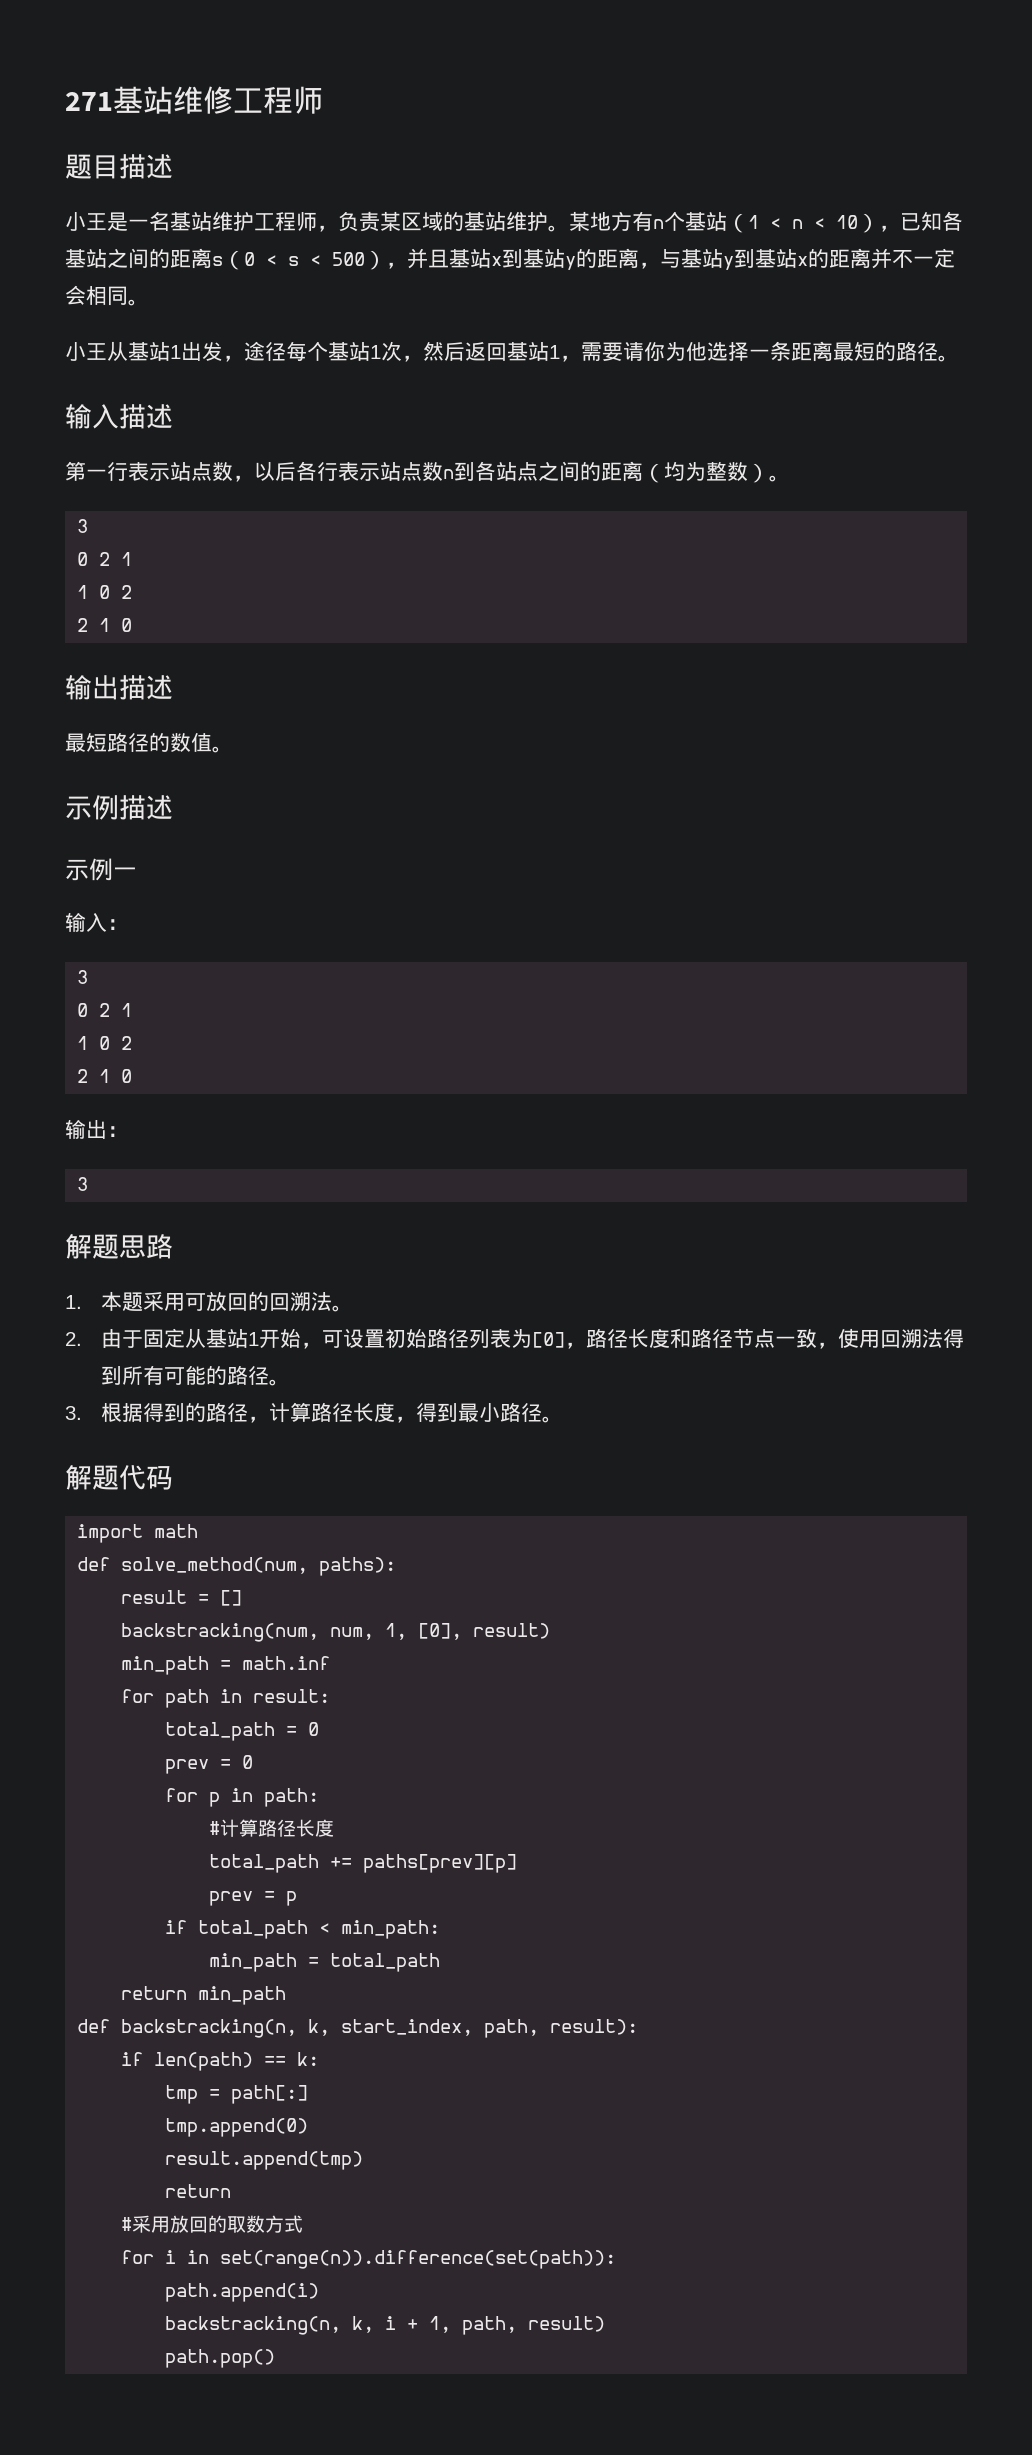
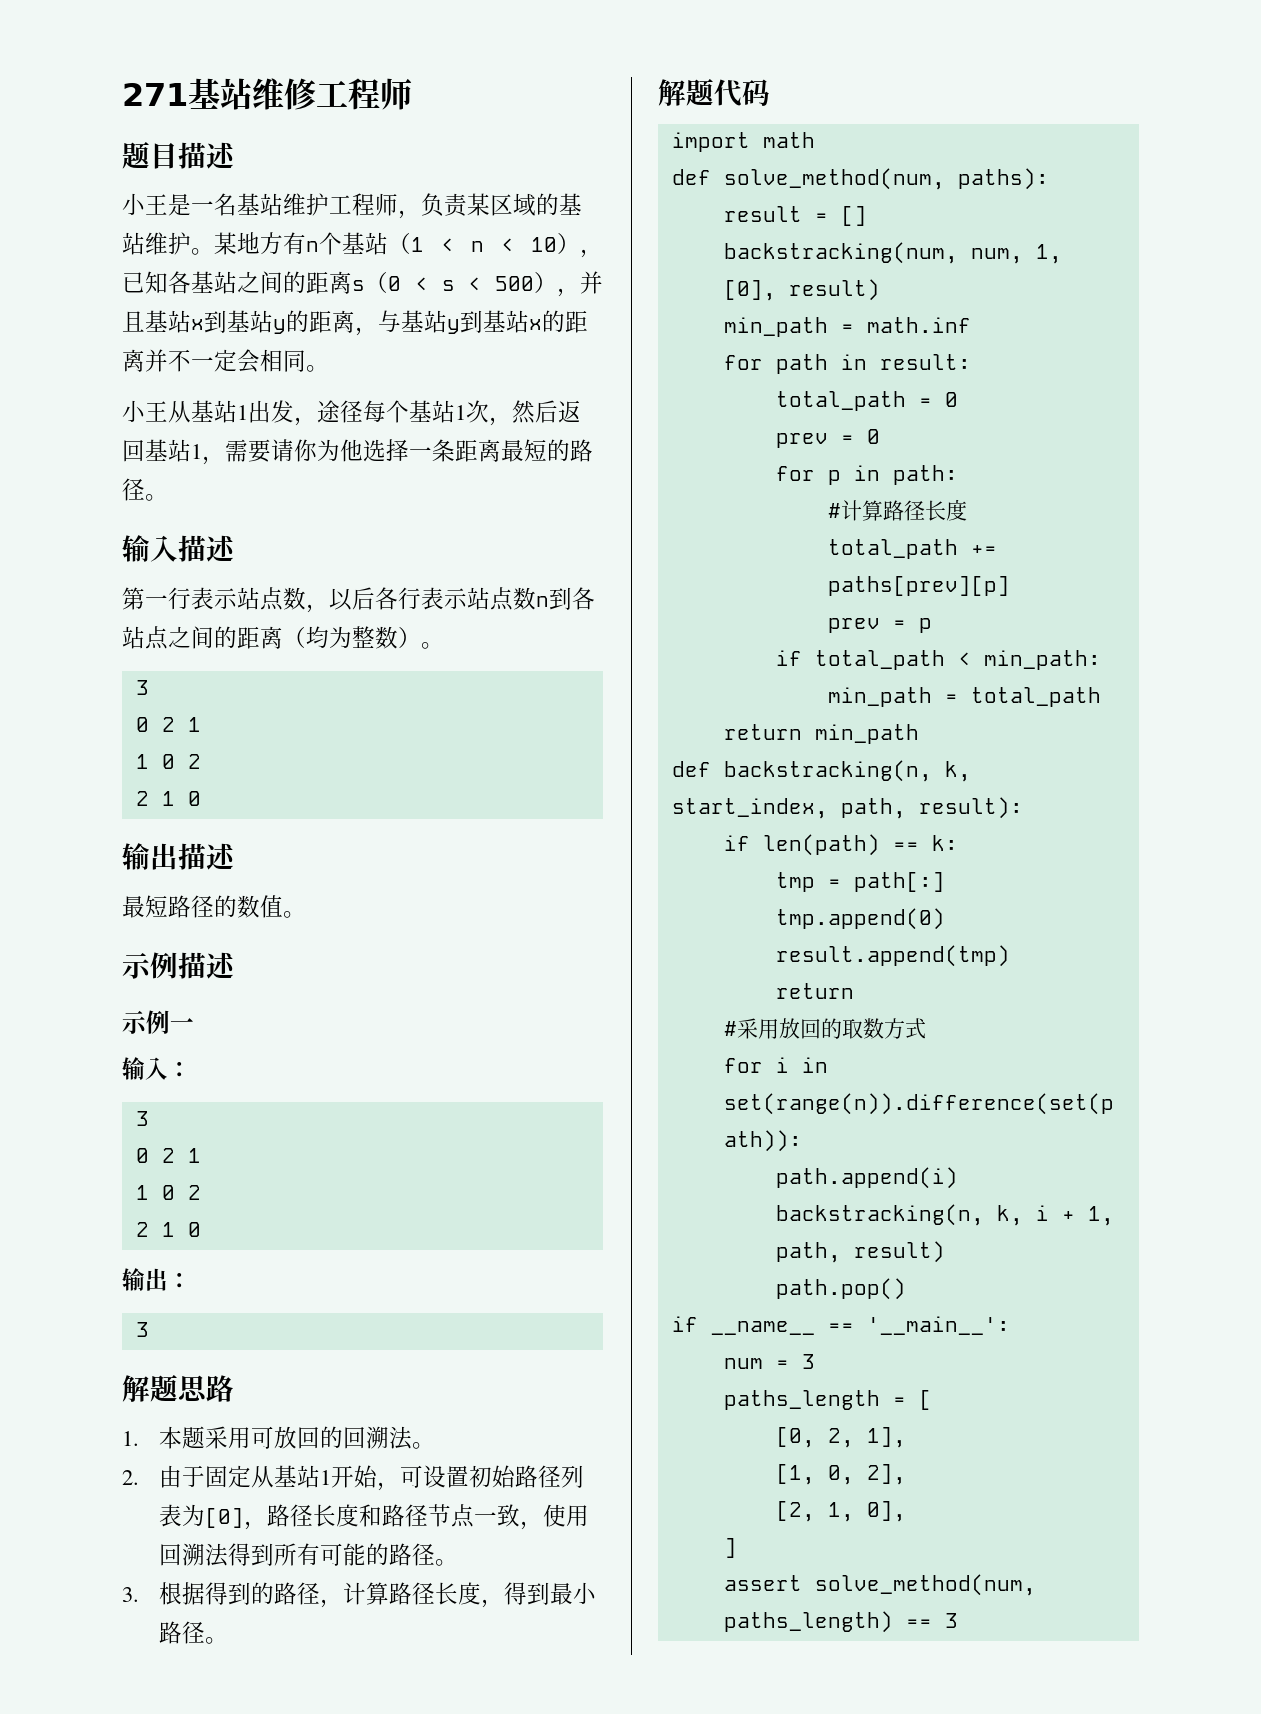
+ if __name__ == '__main__':
+ num = 3
+ paths_length = [
+ [0, 2, 1],
+ [1, 0, 2],
+ [2, 1, 0],
+ ]
+ assert solve_method(num, paths_length) == 3

